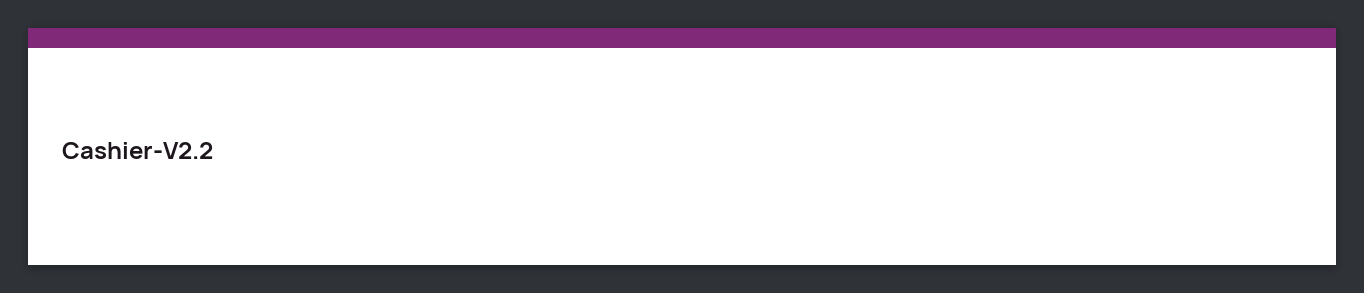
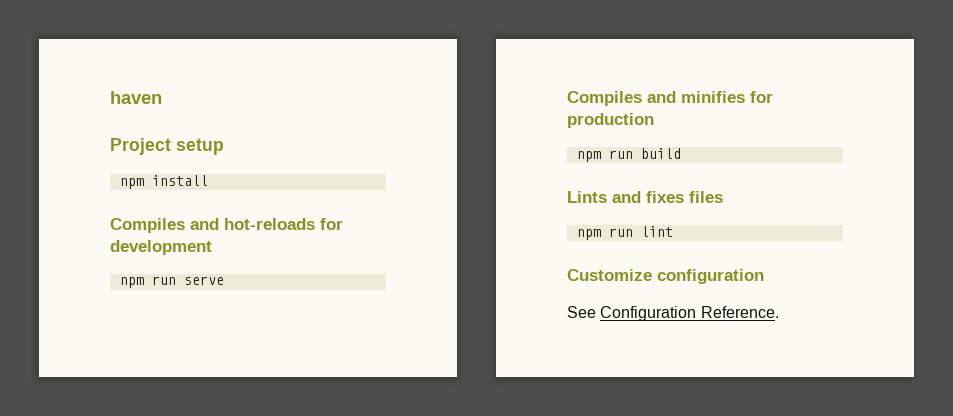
- Cashier-V2.2
+ haven
+ Project setup
+ npm install
+ Compiles and hot-reloads for development
+ npm run serve
+ Compiles and minifies for production
+ npm run build
+ Lints and fixes files
+ npm run lint
+ Customize configuration
+ See Configuration Reference.

